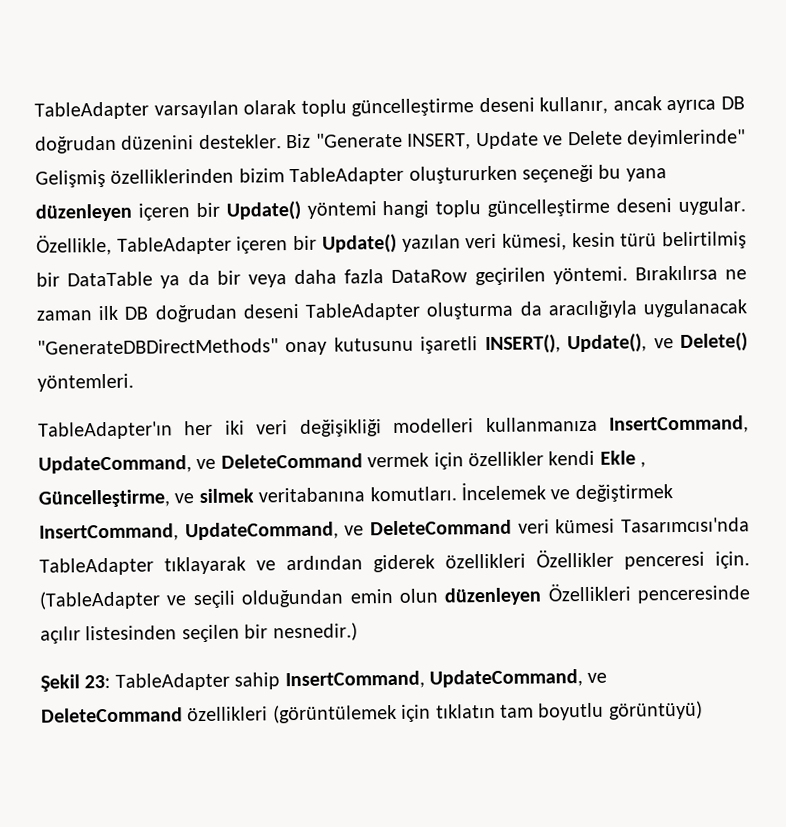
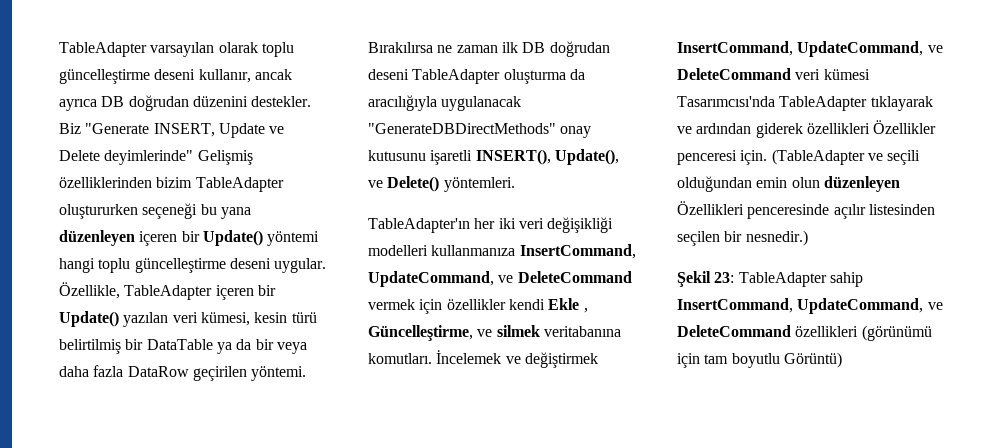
- Şekil 23: TableAdapter sahip InsertCommand, UpdateCommand, ve DeleteCommand özellikleri (görüntülemek için tıklatın tam boyutlu görüntüyü)
+ Şekil 23: TableAdapter sahip InsertCommand, UpdateCommand, ve DeleteCommand özellikleri (görünümü için tam boyutlu Görüntü)

